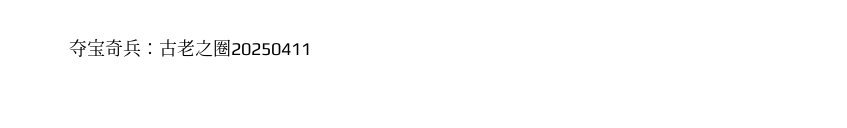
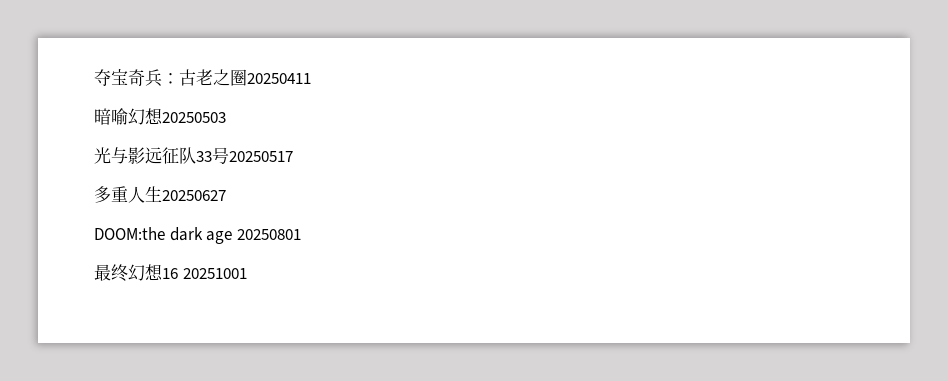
+ 暗喻幻想20250503
+ 光与影远征队33号20250517
+ 多重人生20250627
+ DOOM:the dark age 20250801
+ 最终幻想16 20251001

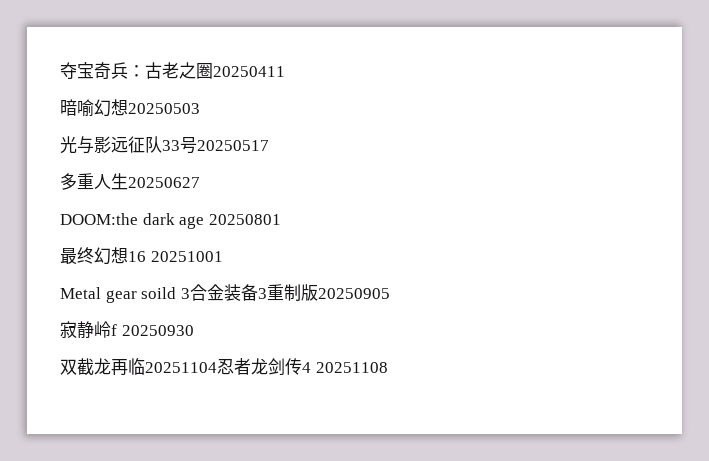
+ Metal gear soild 3合金装备3重制版20250905
+ 寂静岭f 20250930
+ 双截龙再临20251104忍者龙剑传4 20251108

